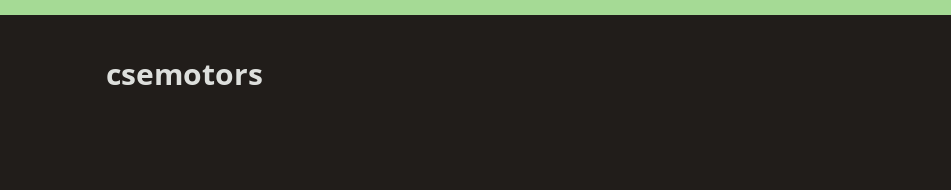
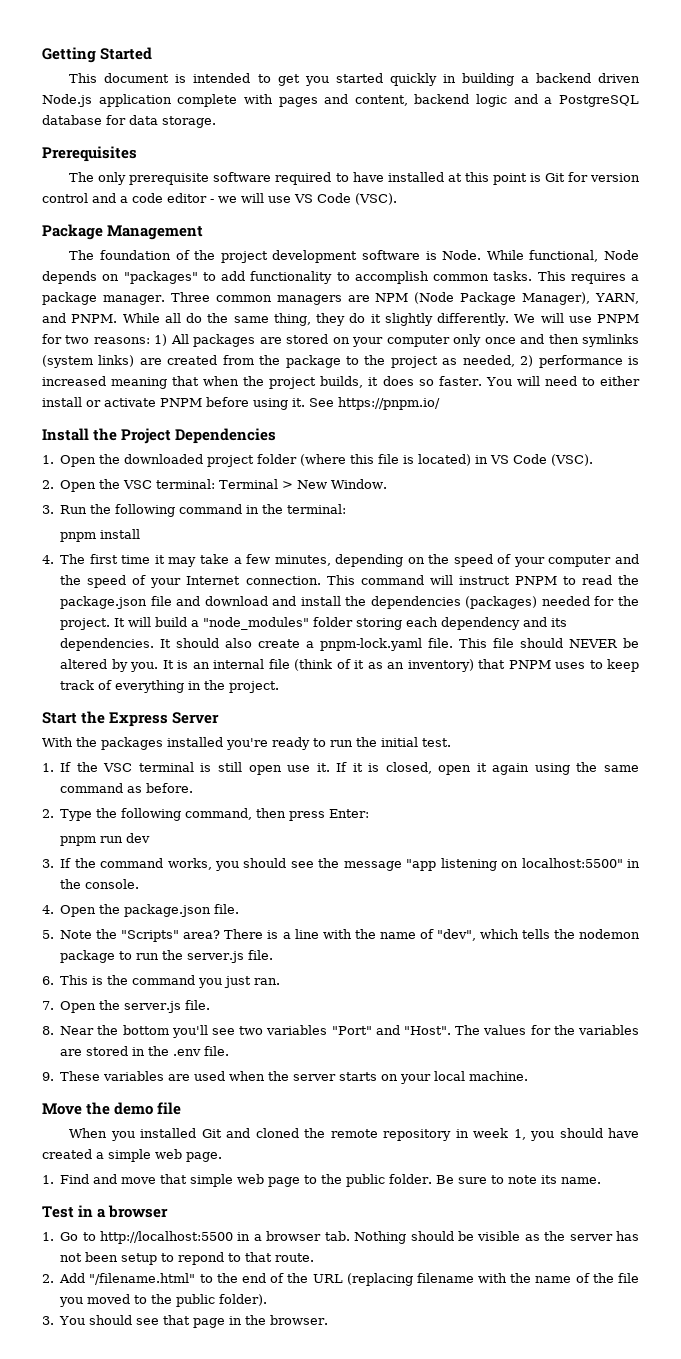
- csemotors
+ Getting Started
+ This document is intended to get you started quickly in building a backend driven Node.js application complete with pages and content, backend logic and a PostgreSQL database for data storage.
+ Prerequisites
+ The only prerequisite software required to have installed at this point is Git for version control and a code editor - we will use VS Code (VSC).
+ Package Management
+ The foundation of the project development software is Node. While functional, Node depends on "packages" to add functionality to accomplish common tasks. This requires a package manager. Three common managers are NPM (Node Package Manager), YARN, and PNPM. While all do the same thing, they do it slightly differently. We will use PNPM for two reasons: 1) All packages are stored on your computer only once and then symlinks (system links) are created from the package to the project as needed, 2) performance is increased meaning that when the project builds, it does so faster. You will need to either install or activate PNPM before using it. See https://pnpm.io/
+ Install the Project Dependencies
+ 1. Open the downloaded project folder (where this file is located) in VS Code (VSC).
+ 2. Open the VSC terminal: Terminal > New Window.
+ 3. Run the following command in the terminal:
+ pnpm install
+ 4. The first time it may take a few minutes, depending on the speed of your computer and the speed of your Internet connection. This command will instruct PNPM to read the package.json file and download and install the dependencies (packages) needed for the project. It will build a "node_modules" folder storing each dependency and its dependencies. It should also create a pnpm-lock.yaml file. This file should NEVER be altered by you. It is an internal file (think of it as an inventory) that PNPM uses to keep track of everything in the project.
+ Start the Express Server
+ With the packages installed you're ready to run the initial test.
+ 1. If the VSC terminal is still open use it. If it is closed, open it again using the same command as before.
+ 2. Type the following command, then press Enter:
+ pnpm run dev
+ 3. If the command works, you should see the message "app listening on localhost:5500" in the console.
+ 4. Open the package.json file.
+ 5. Note the "Scripts" area? There is a line with the name of "dev", which tells the nodemon package to run the server.js file.
+ 6. This is the command you just ran.
+ 7. Open the server.js file.
+ 8. Near the bottom you'll see two variables "Port" and "Host". The values for the variables are stored in the .env file.
+ 9. These variables are used when the server starts on your local machine.
+ Move the demo file
+ When you installed Git and cloned the remote repository in week 1, you should have created a simple web page.
+ 1. Find and move that simple web page to the public folder. Be sure to note its name.
+ Test in a browser
+ 1. Go to http://localhost:5500 in a browser tab. Nothing should be visible as the server has not been setup to repond to that route.
+ 2. Add "/filename.html" to the end of the URL (replacing filename with the name of the file you moved to the public folder).
+ 3. You should see that page in the browser.

